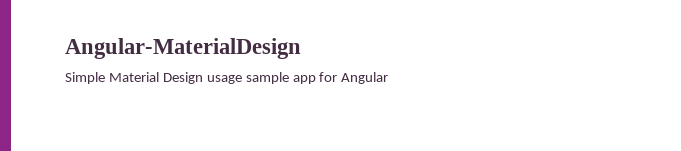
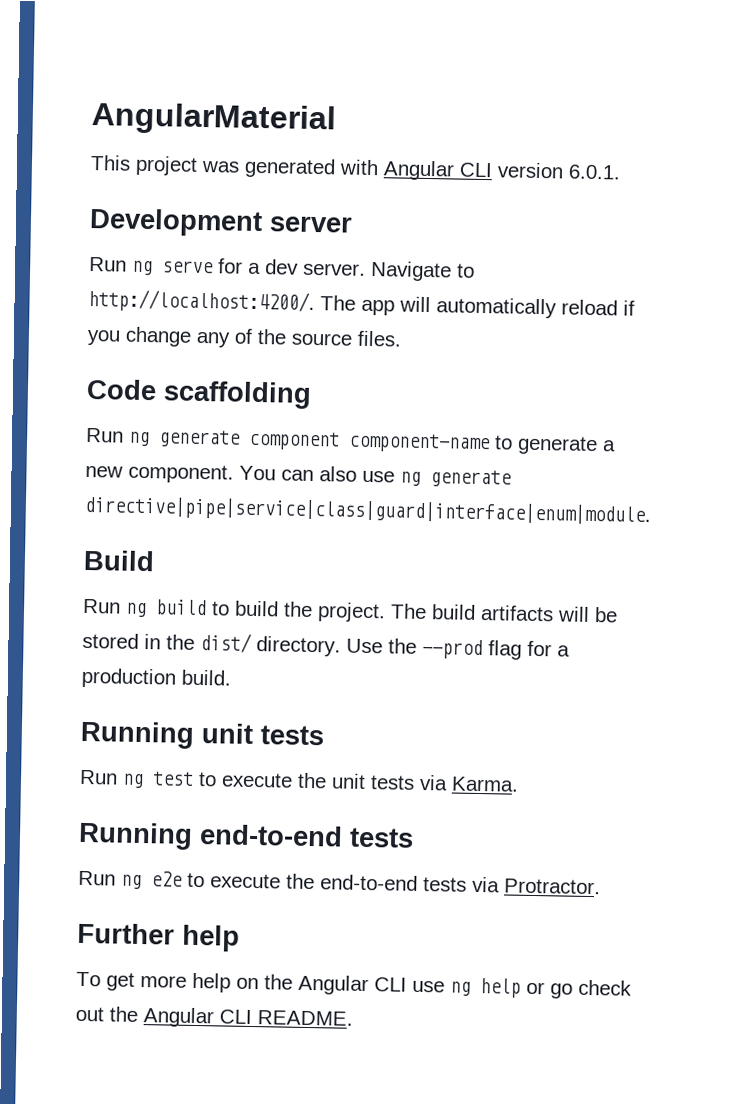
- Angular-MaterialDesign
- Simple Material Design usage sample app for Angular
+ AngularMaterial
+ This project was generated with Angular CLI version 6.0.1.
+ Development server
+ Run ng serve for a dev server. Navigate to http://localhost:4200/. The app will automatically reload if you change any of the source files.
+ Code scaffolding
+ Run ng generate component component-name to generate a new component. You can also use ng generate directive|pipe|service|class|guard|interface|enum|module.
+ Build
+ Run ng build to build the project. The build artifacts will be stored in the dist/ directory. Use the --prod flag for a production build.
+ Running unit tests
+ Run ng test to execute the unit tests via Karma.
+ Running end-to-end tests
+ Run ng e2e to execute the end-to-end tests via Protractor.
+ Further help
+ To get more help on the Angular CLI use ng help or go check out the Angular CLI README.

